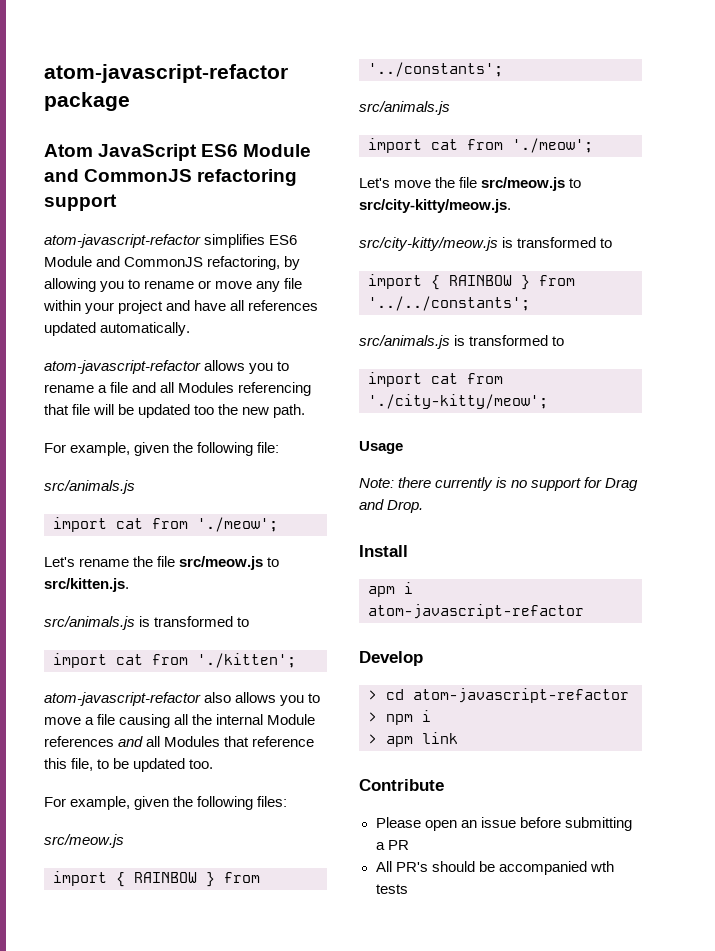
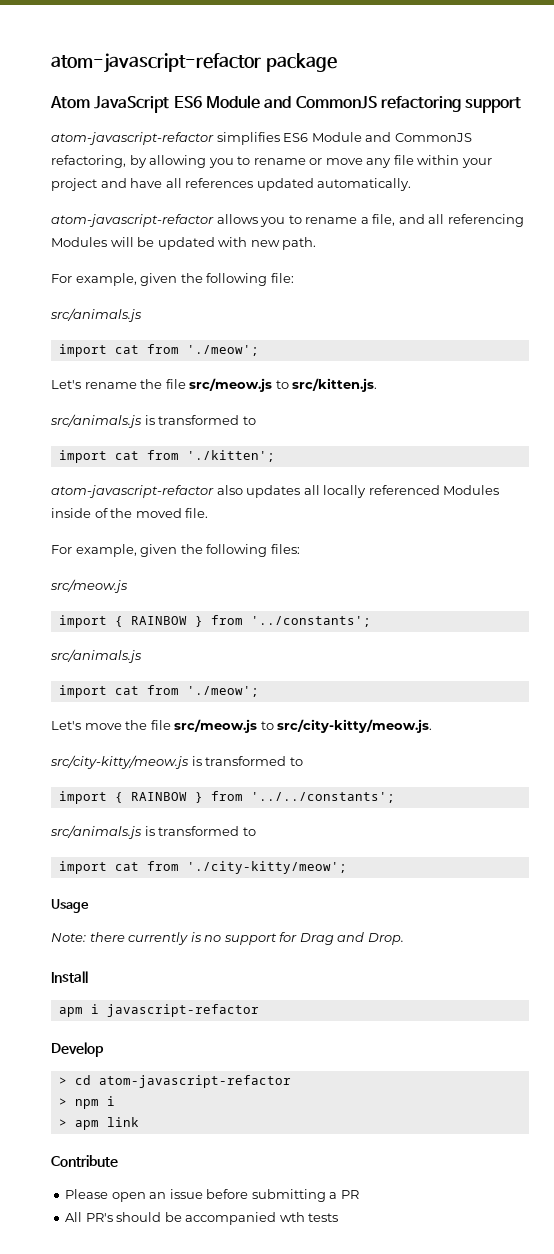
- atom-javascript-refactor allows you to rename a file and all Modules referencing that file will be updated too the new path.
+ atom-javascript-refactor allows you to rename a file, and all referencing Modules will be updated with new path.
- atom-javascript-refactor also allows you to move a file causing all the internal Module references and all Modules that reference this file, to be updated too.
+ atom-javascript-refactor also updates all locally referenced Modules inside of the moved file.
- apm i atom-javascript-refactor
+ apm i javascript-refactor

